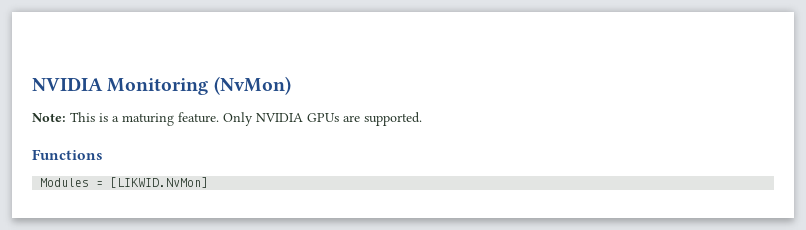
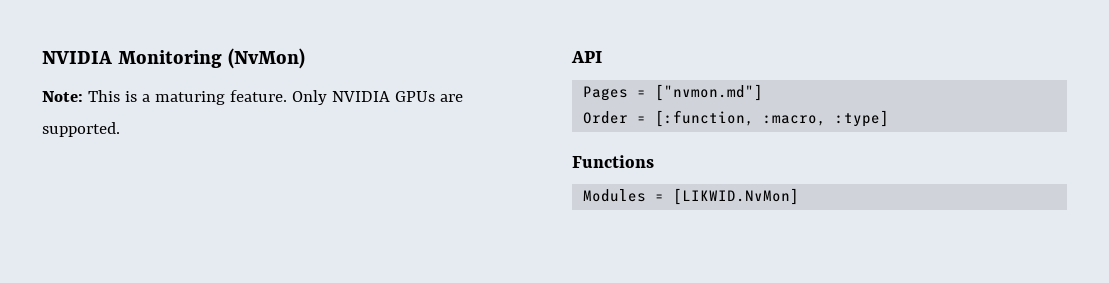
+ API
+ Pages = ["nvmon.md"]
+ Order = [:function, :macro, :type]

